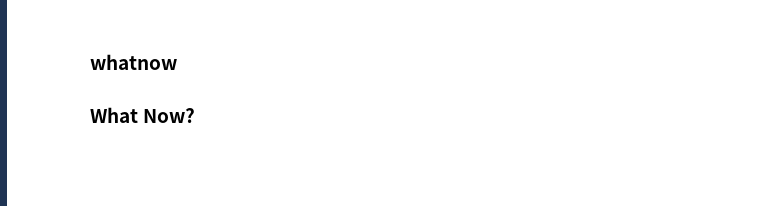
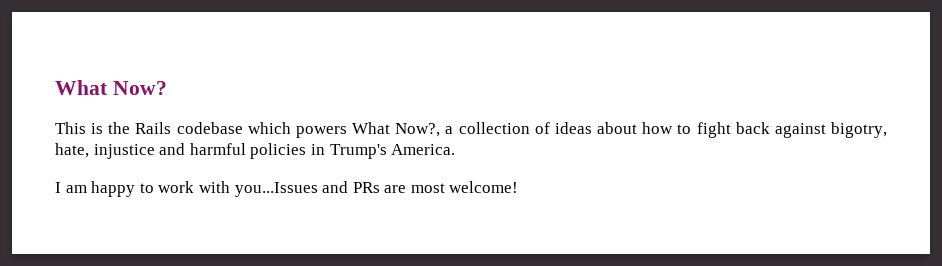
- whatnow
+ This is the Rails codebase which powers What Now?, a collection of ideas about how to fight back against bigotry, hate, injustice and harmful policies in Trump's America.
+ I am happy to work with you...Issues and PRs are most welcome!

